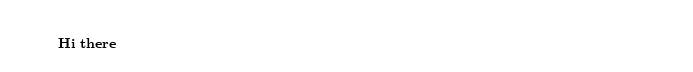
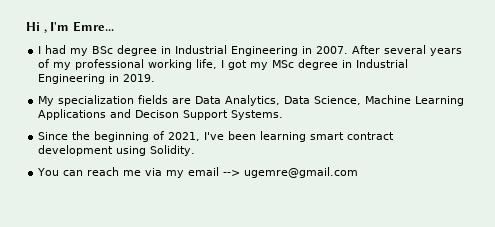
- Hi there
+ Hi , I'm Emre...
+ I had my BSc degree in Industrial Engineering in 2007. After several years of my professional working life, I got my MSc degree in Industrial Engineering in 2019.
+ My specialization fields are Data Analytics, Data Science, Machine Learning Applications and Decison Support Systems.
+ Since the beginning of 2021, I've been learning smart contract development using Solidity.
+ You can reach me via my email --> ugemre@gmail.com

